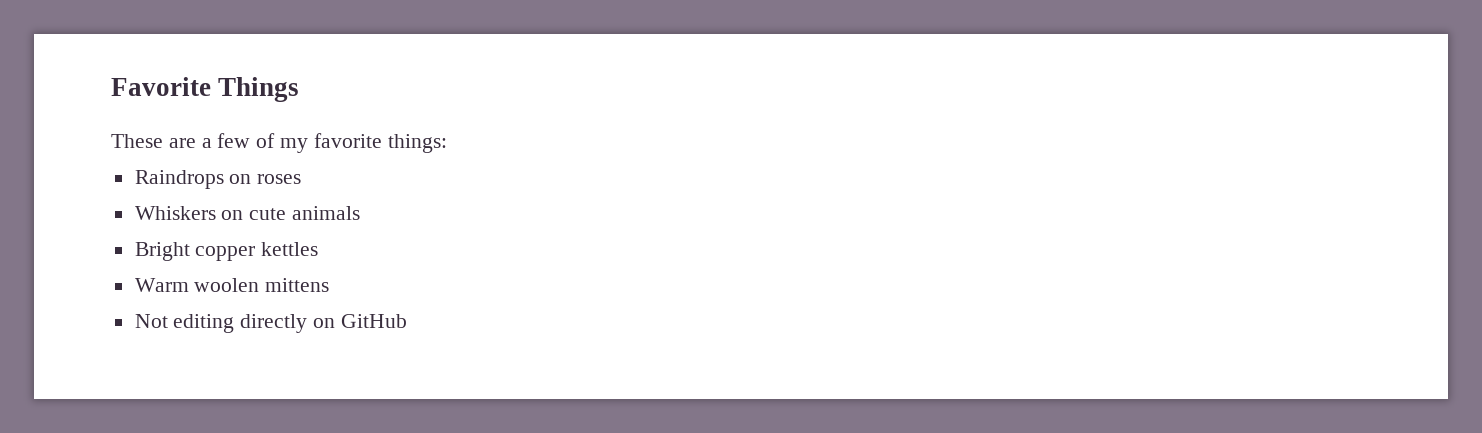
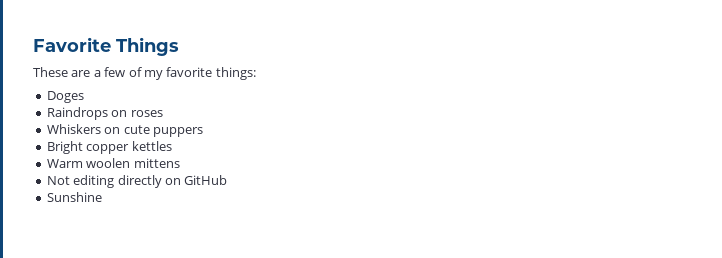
+ Doges
- Whiskers on cute animals
+ Whiskers on cute puppers
+ Sunshine

